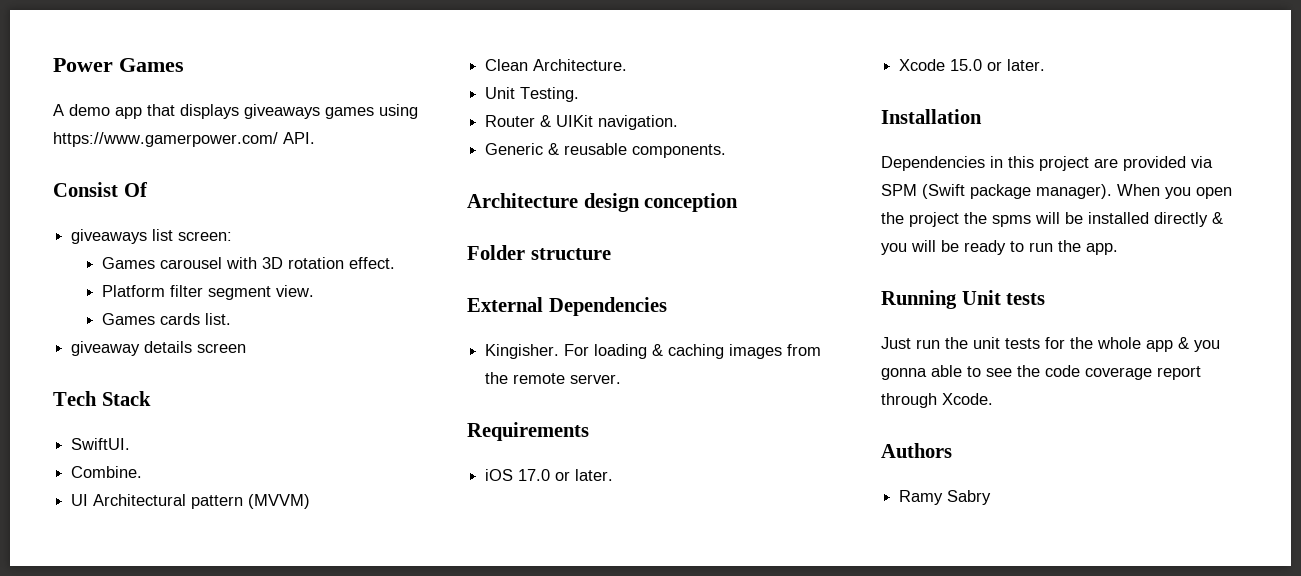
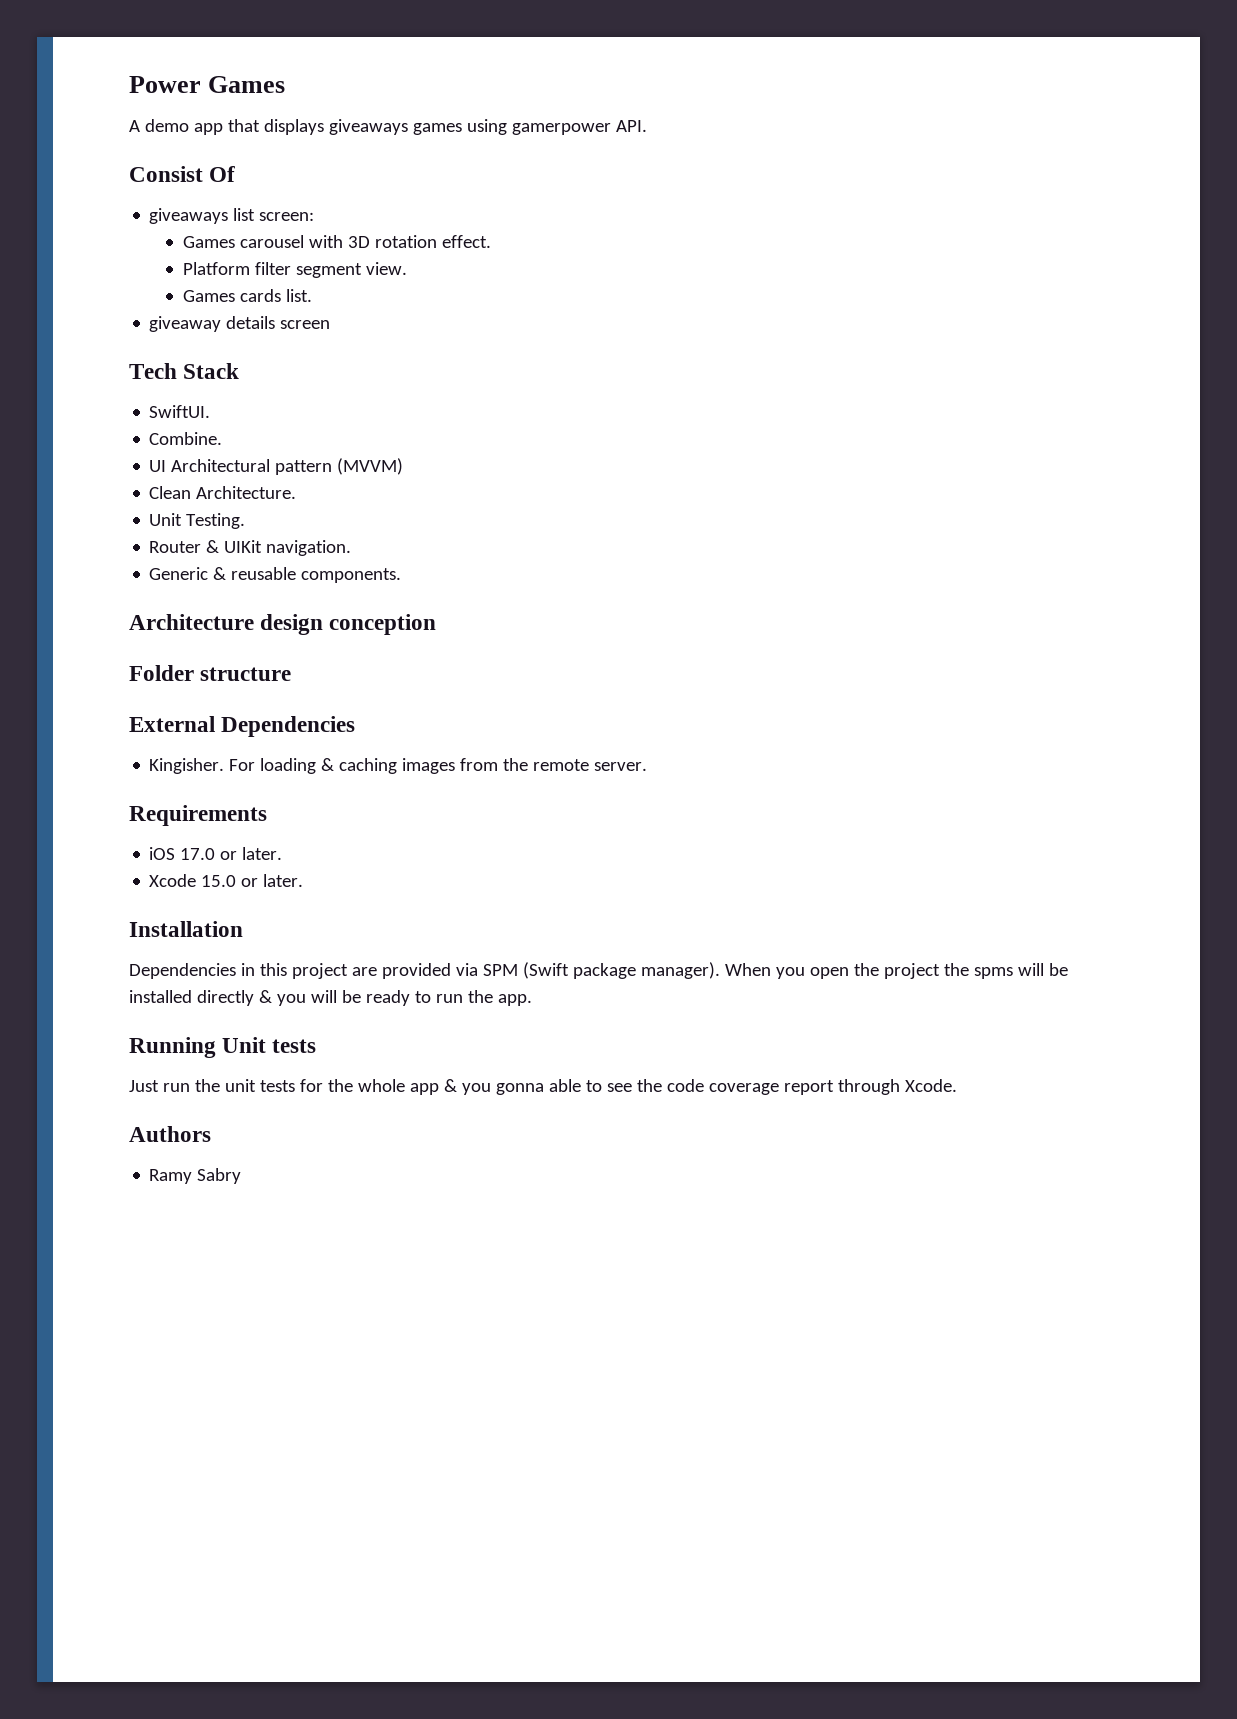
- A demo app that displays giveaways games using https://www.gamerpower.com/ API.
+ A demo app that displays giveaways games using gamerpower API.

